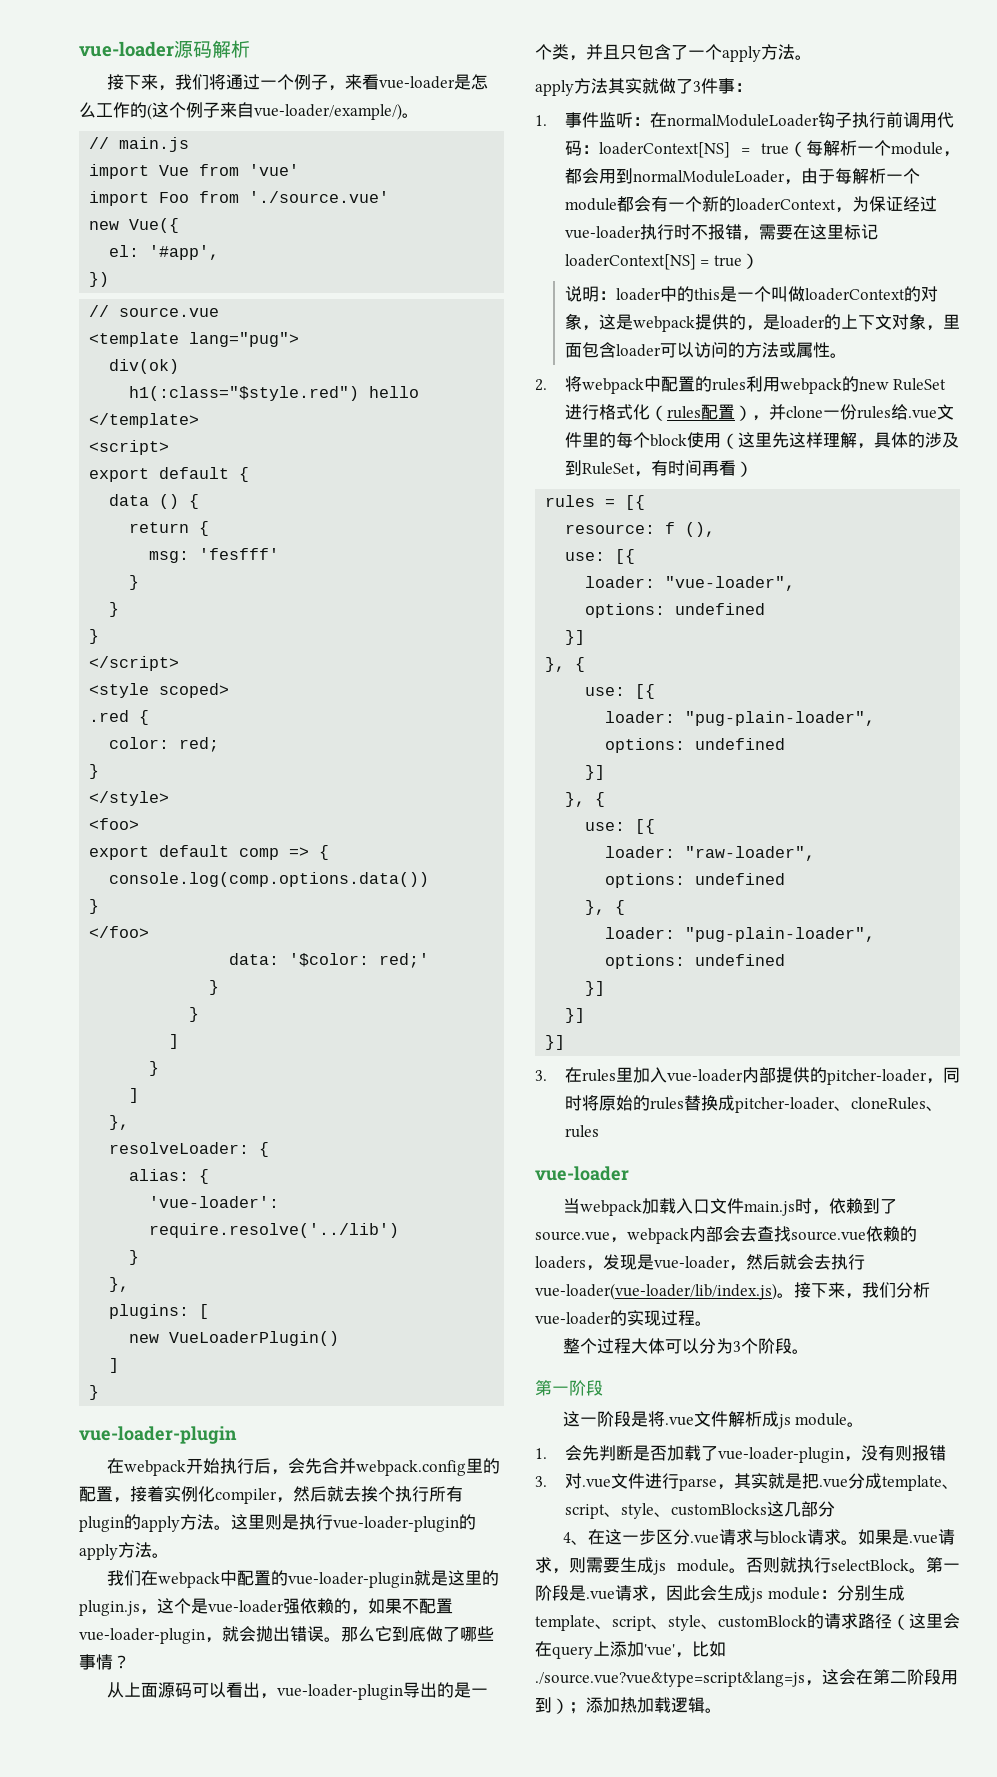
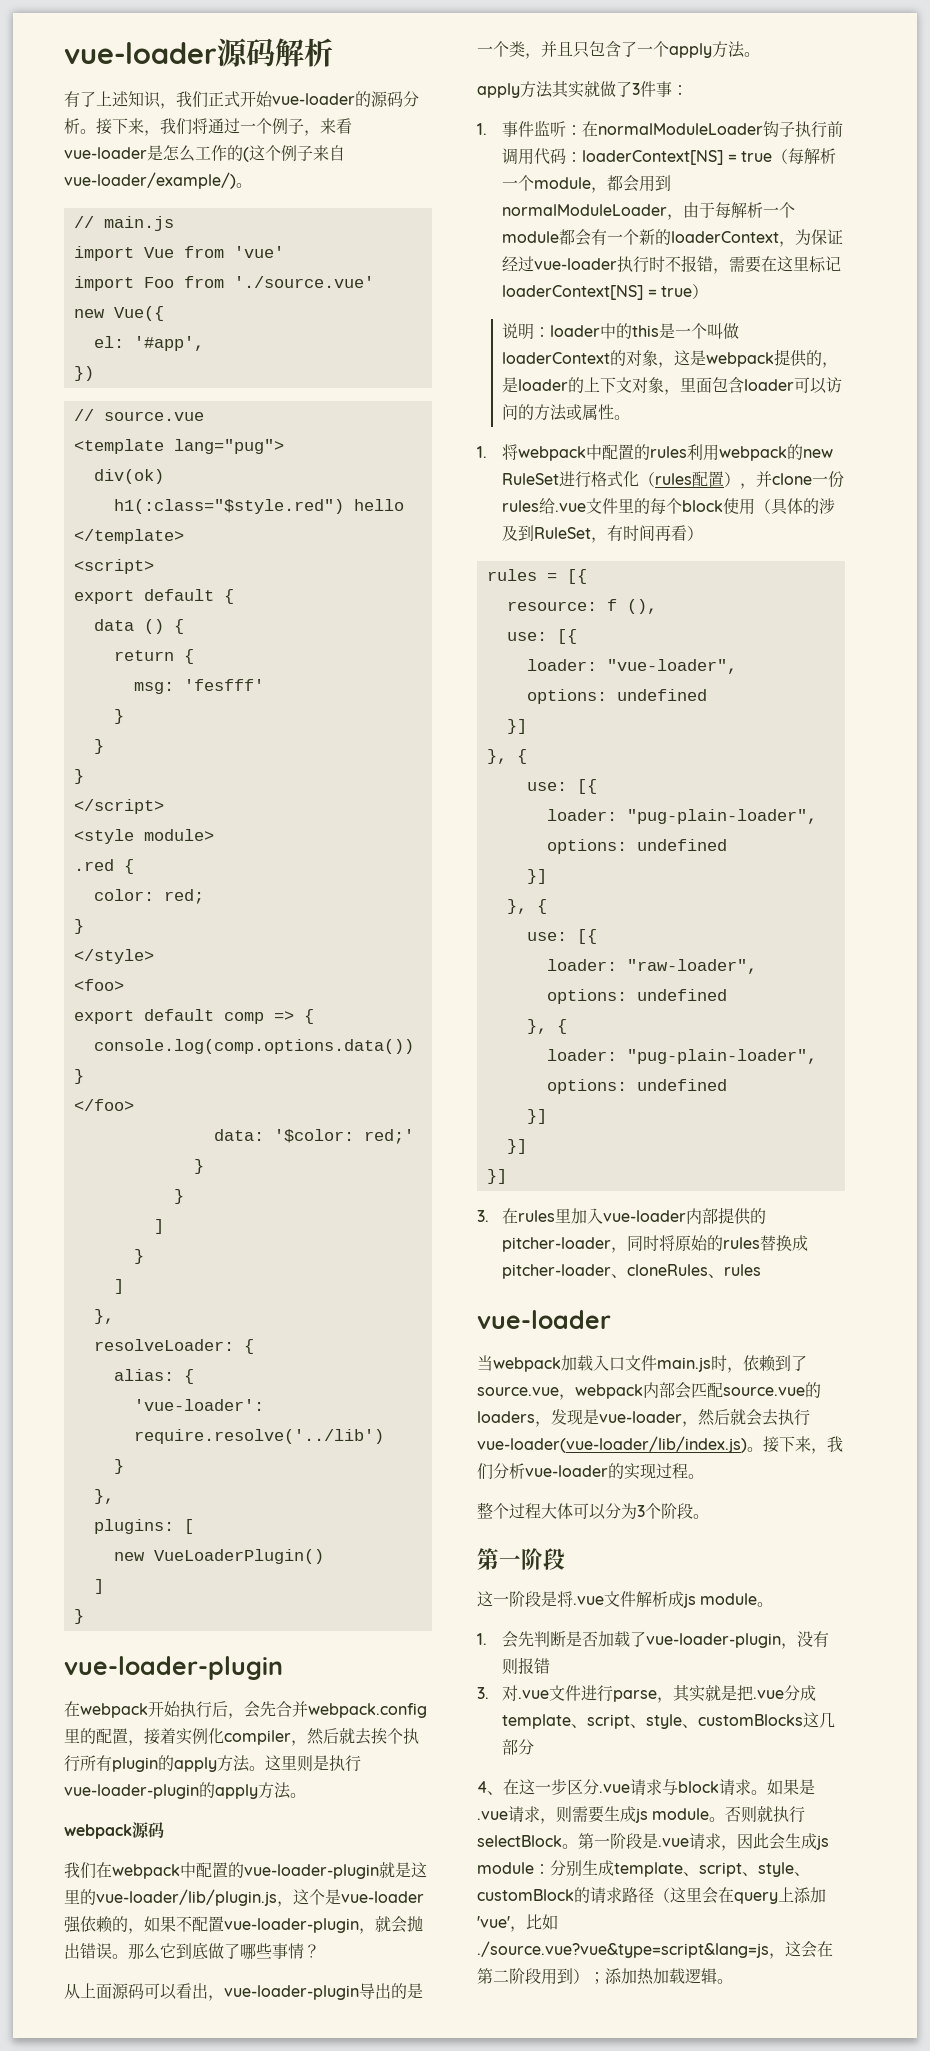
+ 有了上述知识，我们正式开始vue-loader的源码分析。
- <style scoped>
+ <style module>
+ webpack源码
- 我们在webpack中配置的vue-loader-plugin就是这里的plugin.js，这个是vue-loader强依赖的，如果不配置vue-loader-plugin，就会抛出错误。
+ 我们在webpack中配置的vue-loader-plugin就是这里的vue-loader/lib/plugin.js，这个是vue-loader强依赖的，如果不配置vue-loader-plugin，就会抛出错误。
- 2.将webpack中配置的rules利用webpack的new RuleSet进行格式化（rules配置），并clone一份rules给.vue文件里的每个block使用（这里先这样理解，具体的涉及到RuleSet，有时间再看）
+ 1.将webpack中配置的rules利用webpack的new RuleSet进行格式化（rules配置），并clone一份rules给.vue文件里的每个block使用（具体的涉及到RuleSet，有时间再看）
- 当webpack加载入口文件main.js时，依赖到了source.vue，webpack内部会去查找source.vue依赖的loaders，发现是vue-loader，然后就会去执行vue-loader(vue-loader/lib/index.js)。
+ 当webpack加载入口文件main.js时，依赖到了source.vue，webpack内部会匹配source.vue的loaders，发现是vue-loader，然后就会去执行vue-loader(vue-loader/lib/index.js)。

